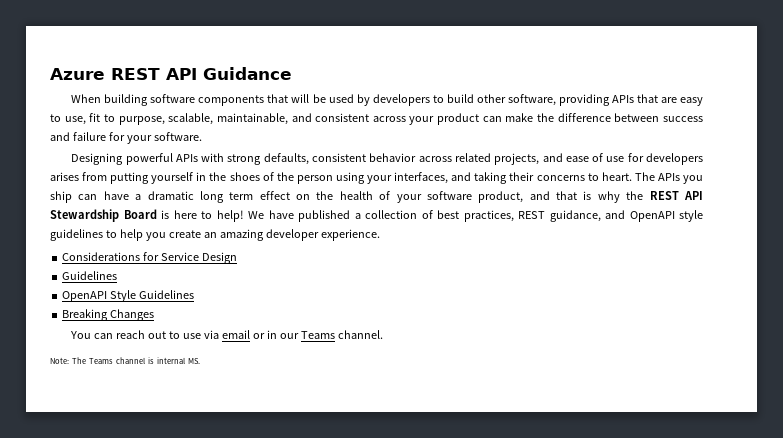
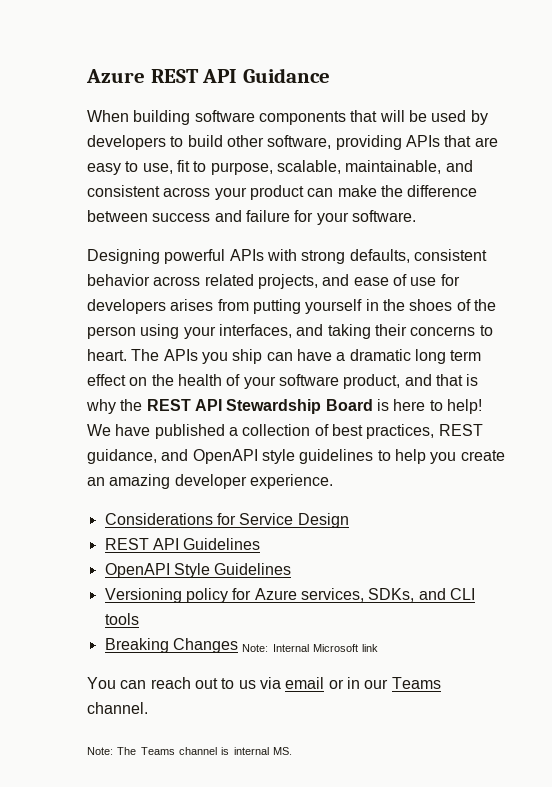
  Considerations for Service Design
- Guidelines
+ REST API Guidelines
- Breaking Changes
+ Versioning policy for Azure services, SDKs, and CLI tools
+ Breaking Changes Note: Internal Microsoft link
- You can reach out to use via email or in our Teams channel.
+ You can reach out to us via email or in our Teams channel.

